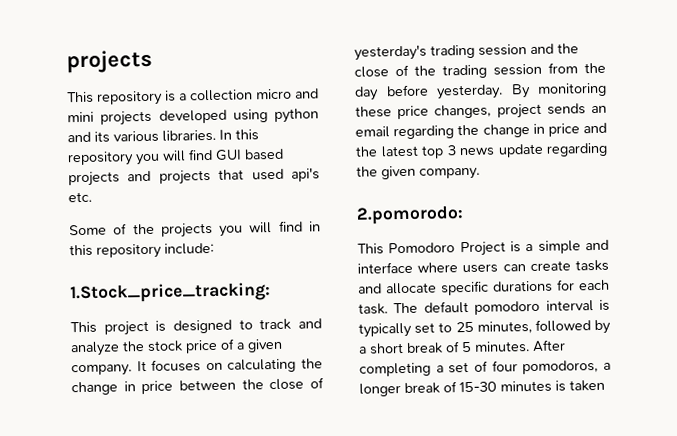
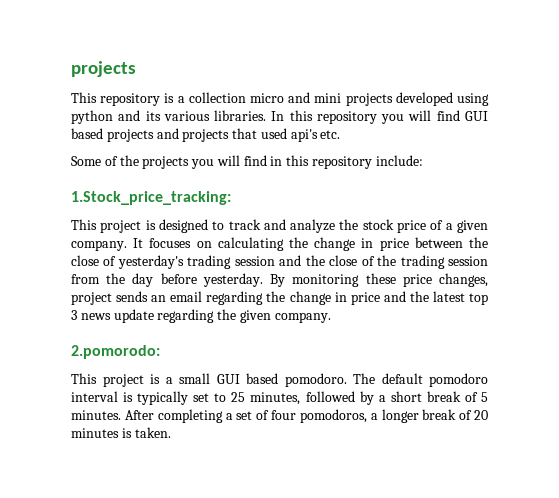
- This Pomodoro Project is a simple and interface where users can create tasks and allocate specific durations for each task.
+ This project is a small GUI based pomodoro.
- After completing a set of four pomodoros, a longer break of 15-30 minutes is taken
+ After completing a set of four pomodoros, a longer break of 20 minutes is taken.

